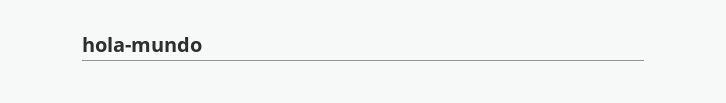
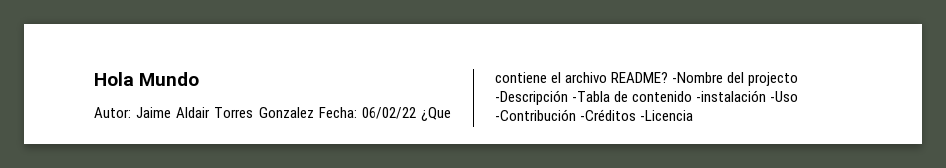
- hola-mundo
+ Hola Mundo
+ Autor: Jaime Aldair Torres Gonzalez Fecha: 06/02/22 ¿Que contiene el archivo README? -Nombre del projecto -Descripción -Tabla de contenido -instalación -Uso -Contribución -Créditos -Licencia

